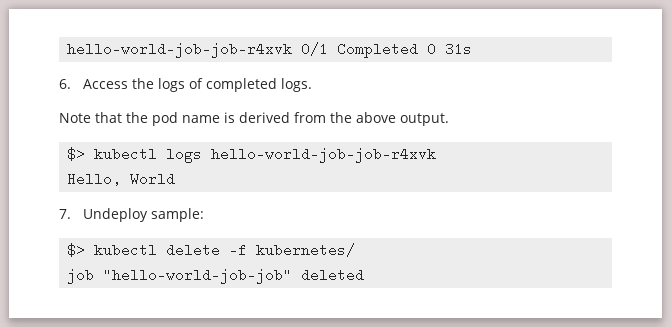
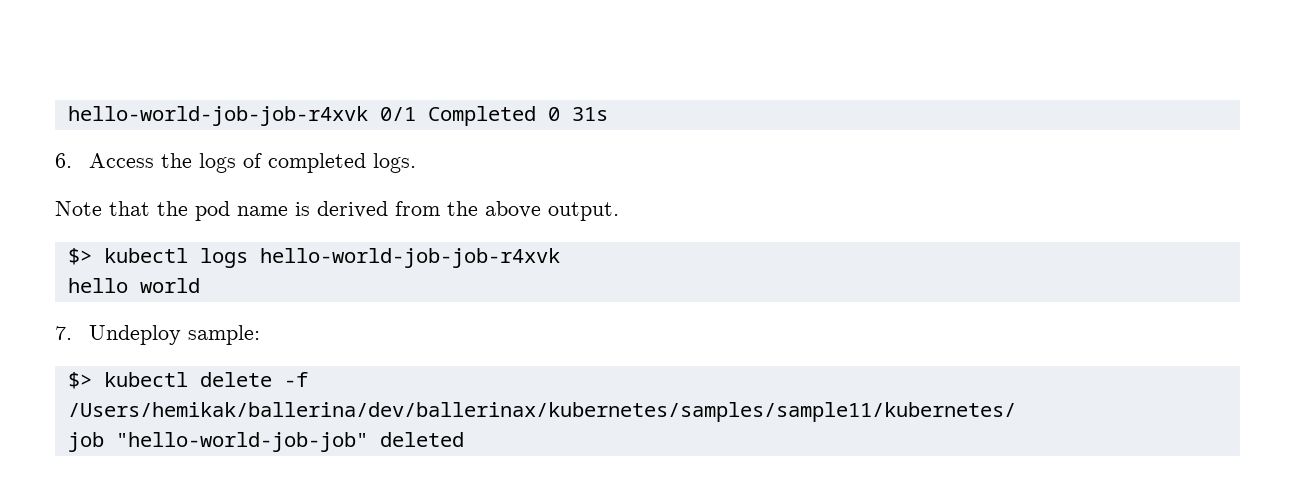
- Hello, World
+ hello world
- $> kubectl delete -f kubernetes/
+ $> kubectl delete -f /Users/hemikak/ballerina/dev/ballerinax/kubernetes/samples/sample11/kubernetes/

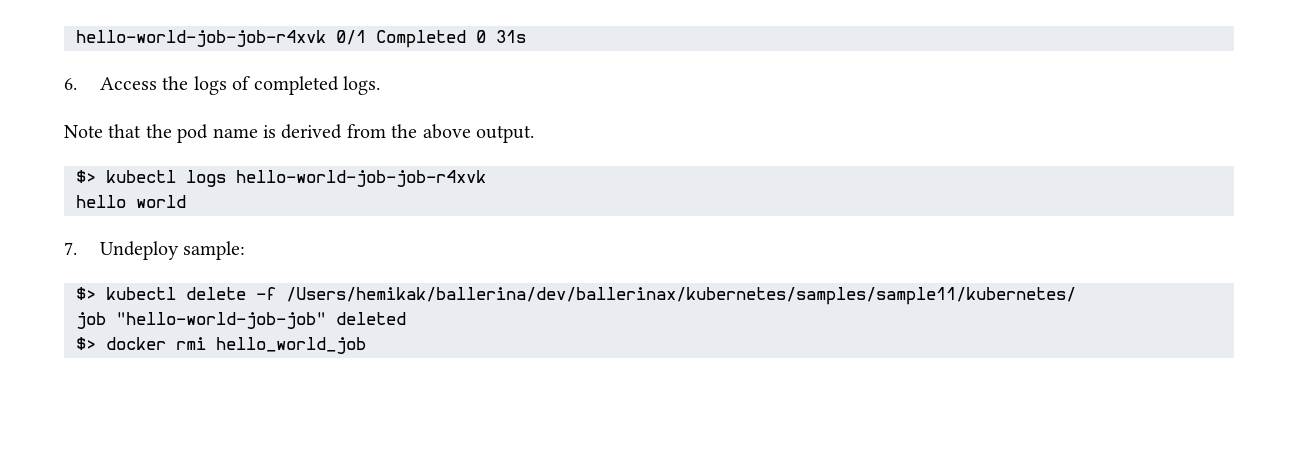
+ $> docker rmi hello_world_job

